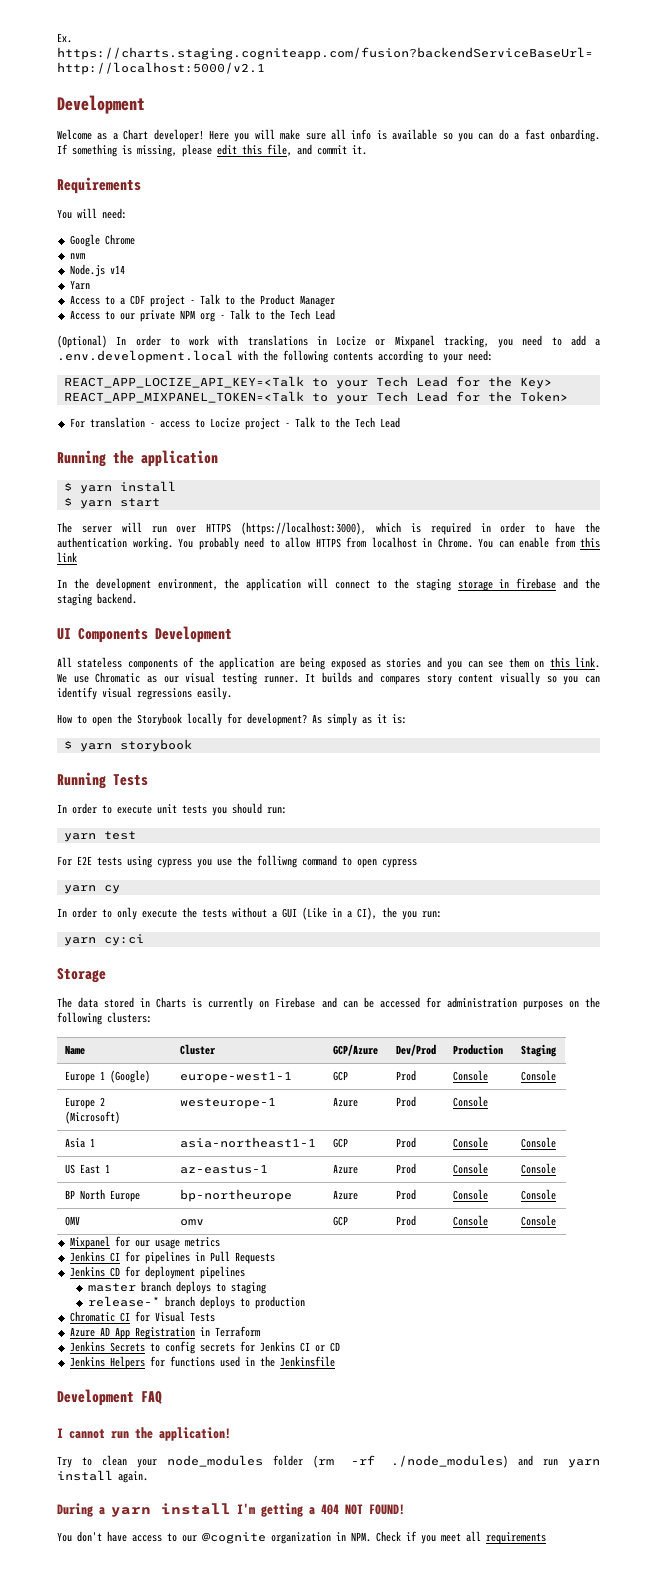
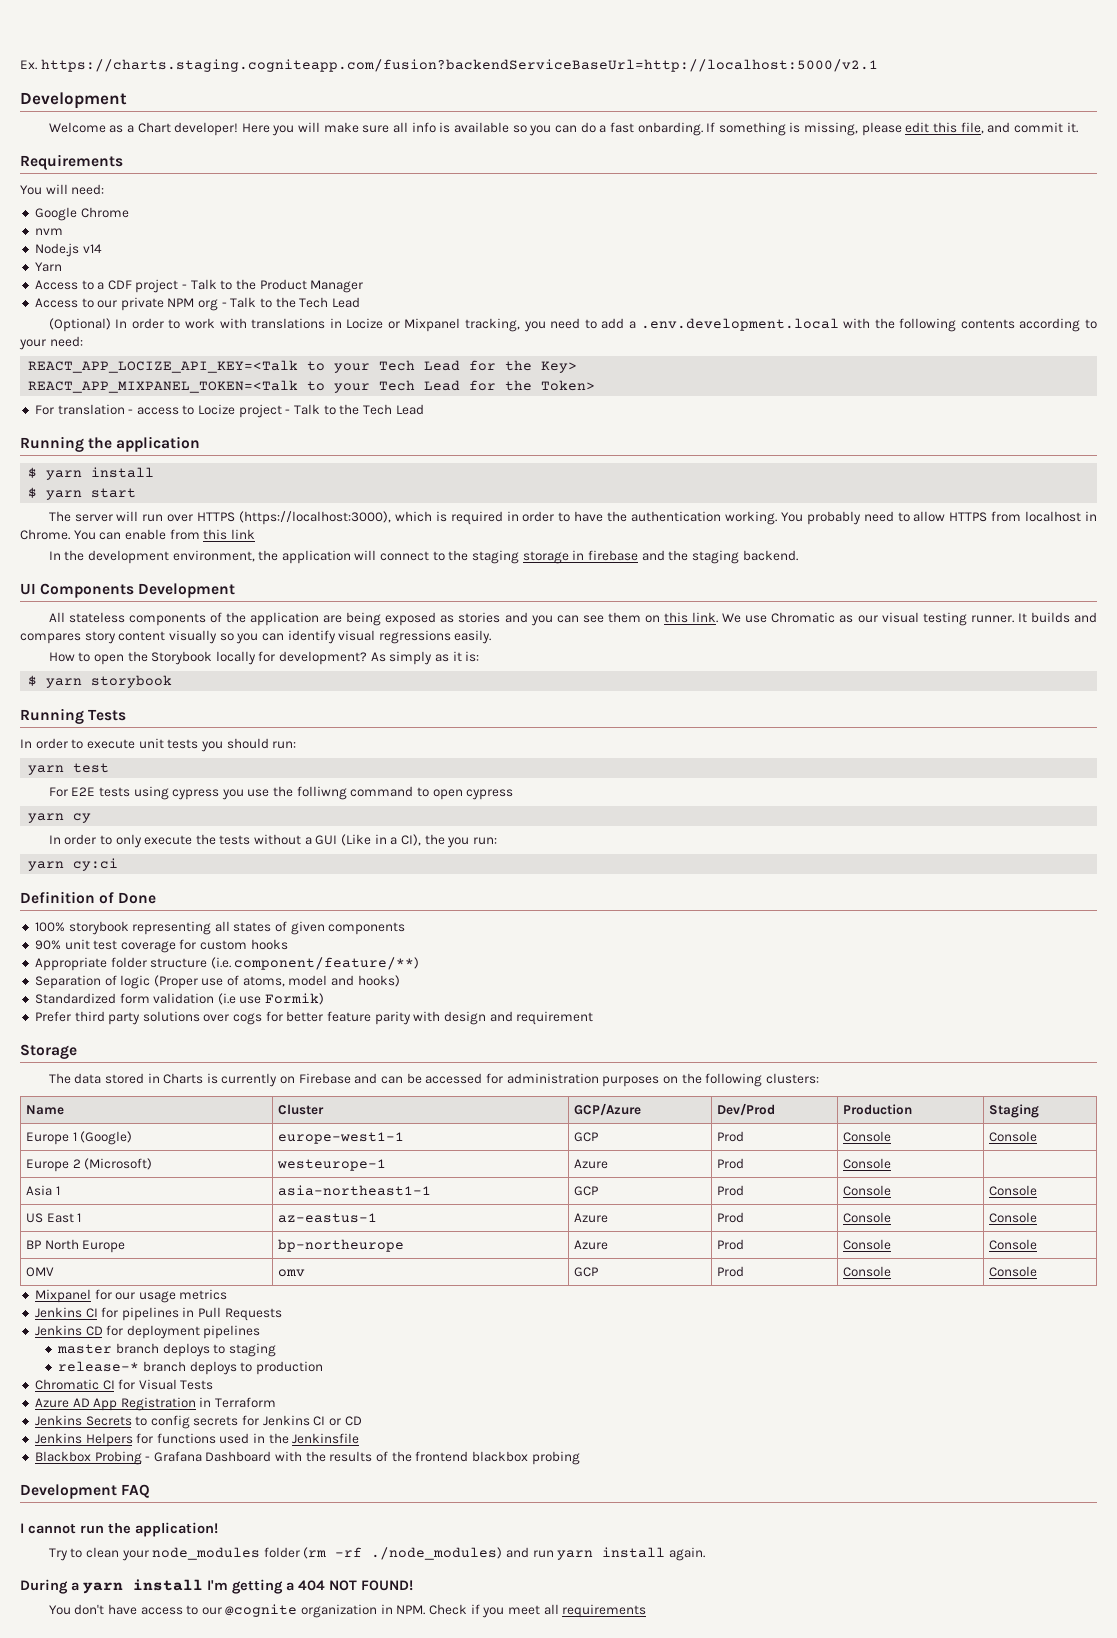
+ Definition of Done
+ 100% storybook representing all states of given components
+ 90% unit test coverage for custom hooks
+ Appropriate folder structure (i.e. component/feature/**)
+ Separation of logic (Proper use of atoms, model and hooks)
+ Standardized form validation (i.e use Formik)
+ Prefer third party solutions over cogs for better feature parity with design and requirement
+ Blackbox Probing - Grafana Dashboard with the results of the frontend blackbox probing

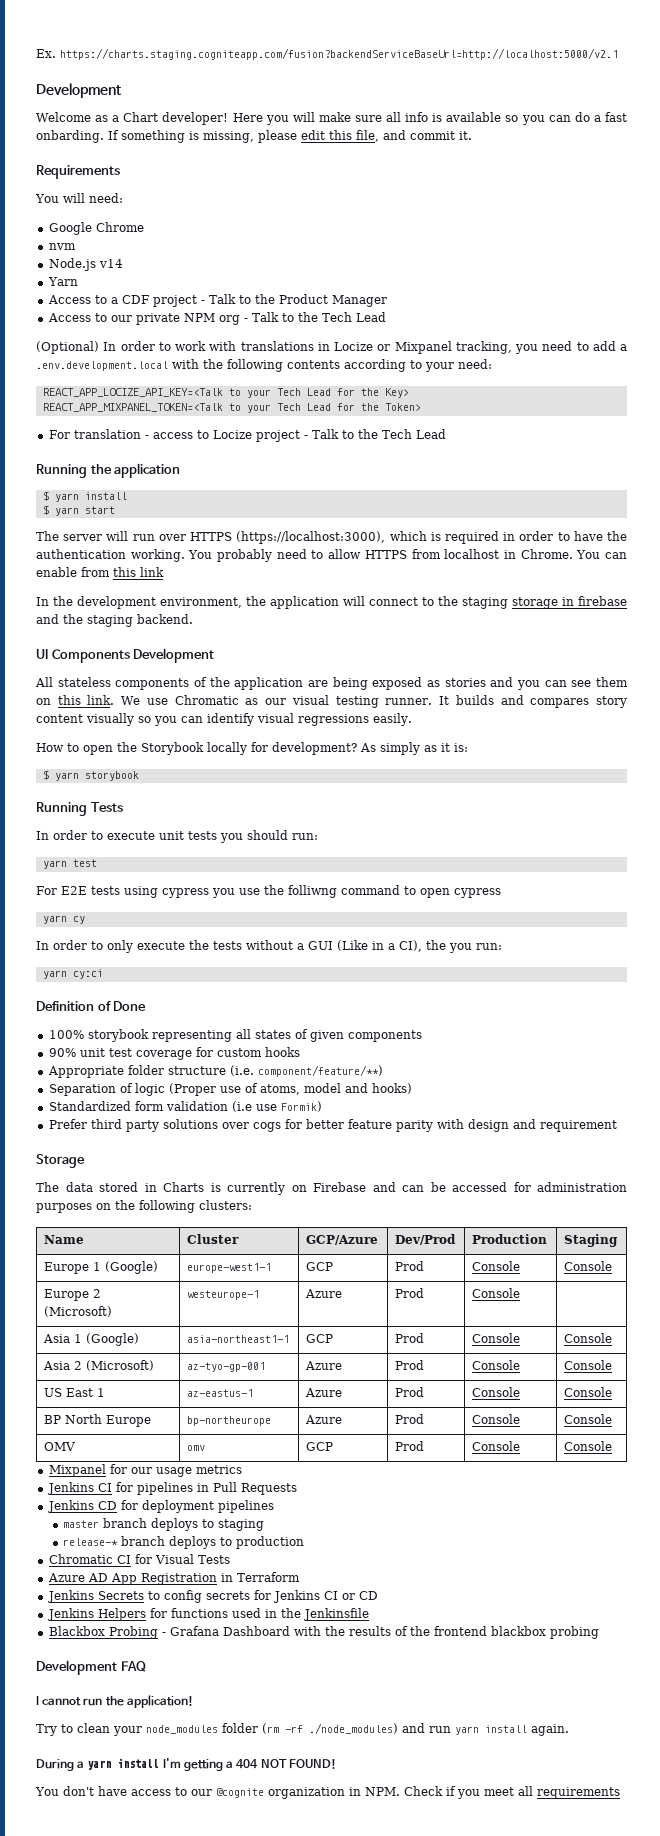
- Asia 1 | asia-northeast1-1 | GCP | Prod | Console | Console
+ Asia 1 (Google) | asia-northeast1-1 | GCP | Prod | Console | Console
+ Asia 2 (Microsoft) | az-tyo-gp-001 | Azure | Prod | Console | Console

